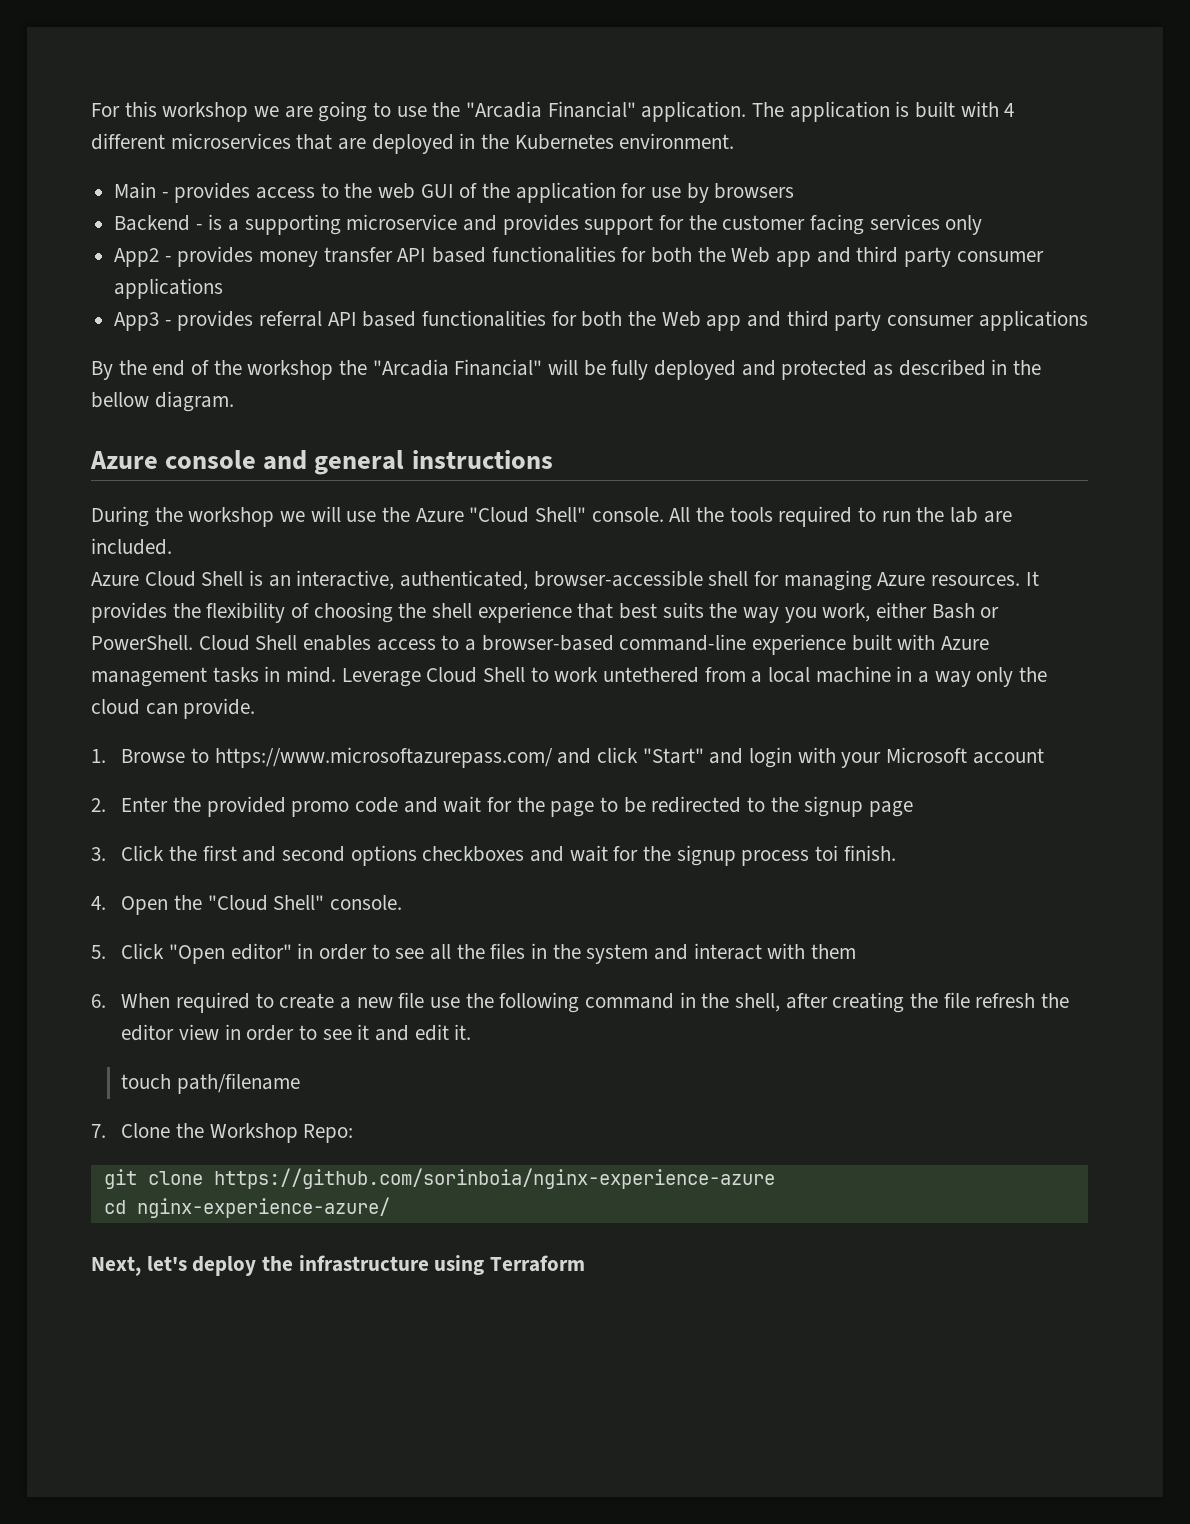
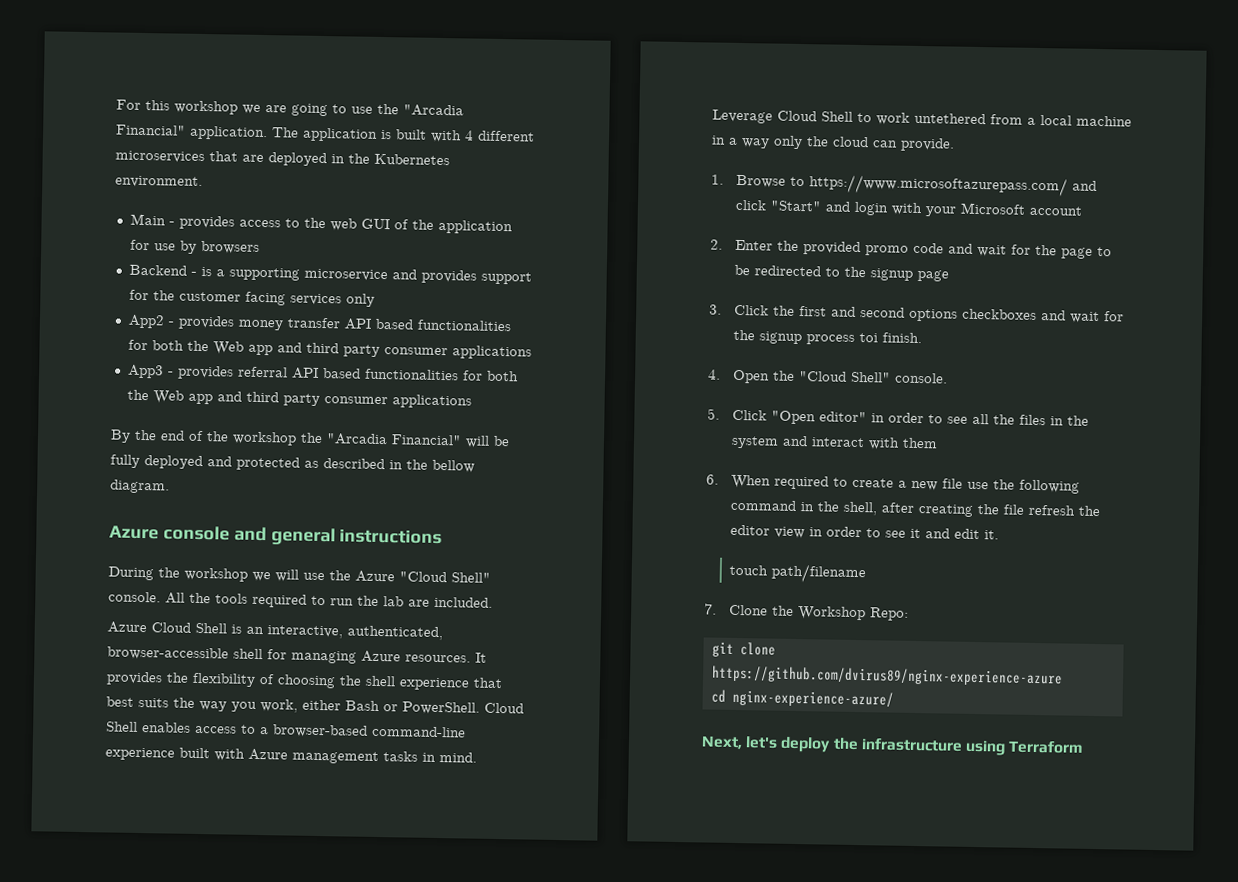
- git clone https://github.com/sorinboia/nginx-experience-azure
+ git clone https://github.com/dvirus89/nginx-experience-azure

